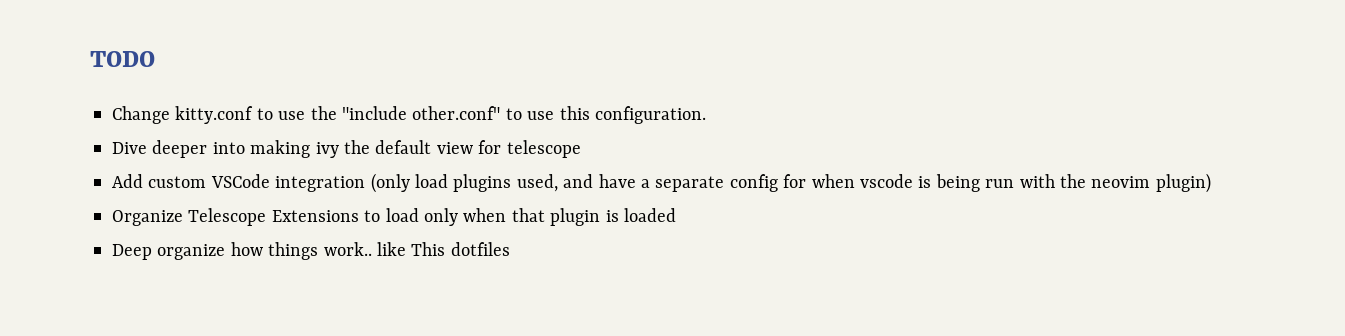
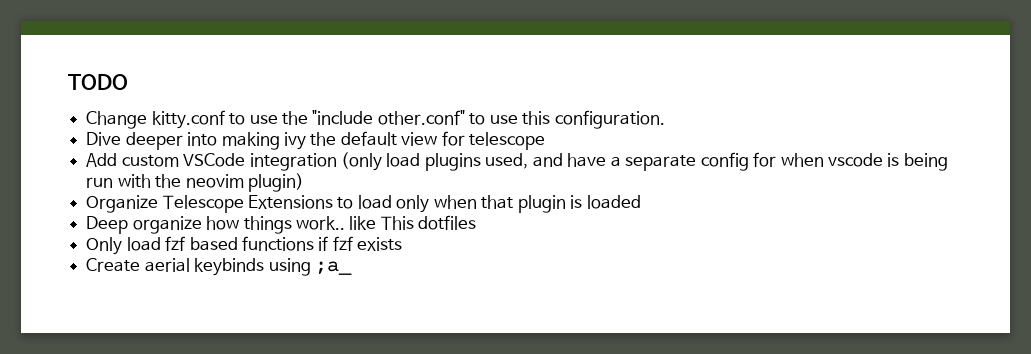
+ Only load fzf based functions if fzf exists
+ Create aerial keybinds using ;a_

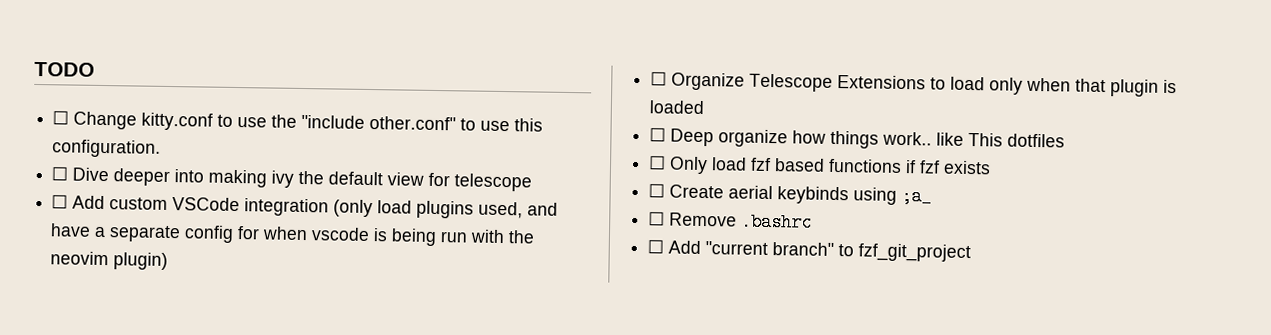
- Change kitty.conf to use the "include other.conf" to use this configuration.
+ ☐ Change kitty.conf to use the "include other.conf" to use this configuration.
- Dive deeper into making ivy the default view for telescope
+ ☐ Dive deeper into making ivy the default view for telescope
- Add custom VSCode integration (only load plugins used, and have a separate config for when vscode is being run with the neovim plugin)
+ ☐ Add custom VSCode integration (only load plugins used, and have a separate config for when vscode is being run with the neovim plugin)
- Organize Telescope Extensions to load only when that plugin is loaded
+ ☐ Organize Telescope Extensions to load only when that plugin is loaded
- Deep organize how things work.. like This dotfiles
+ ☐ Deep organize how things work.. like This dotfiles
- Only load fzf based functions if fzf exists
+ ☐ Only load fzf based functions if fzf exists
- Create aerial keybinds using ;a_
+ ☐ Create aerial keybinds using ;a_
+ ☐ Remove .bashrc
+ ☐ Add "current branch" to fzf_git_project

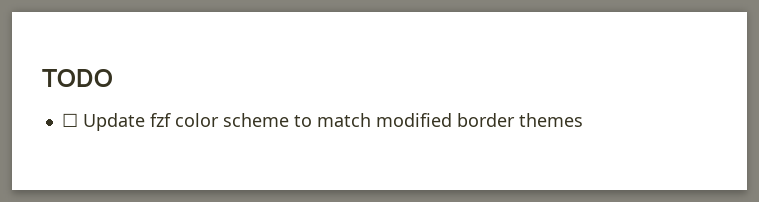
- ☐ Change kitty.conf to use the "include other.conf" to use this configuration.
- ☐ Dive deeper into making ivy the default view for telescope
- ☐ Add custom VSCode integration (only load plugins used, and have a separate config for when vscode is being run with the neovim plugin)
- ☐ Organize Telescope Extensions to load only when that plugin is loaded
- ☐ Deep organize how things work.. like This dotfiles
- ☐ Only load fzf based functions if fzf exists
- ☐ Create aerial keybinds using ;a_
- ☐ Remove .bashrc
- ☐ Add "current branch" to fzf_git_project
+ ☐ Update fzf color scheme to match modified border themes

